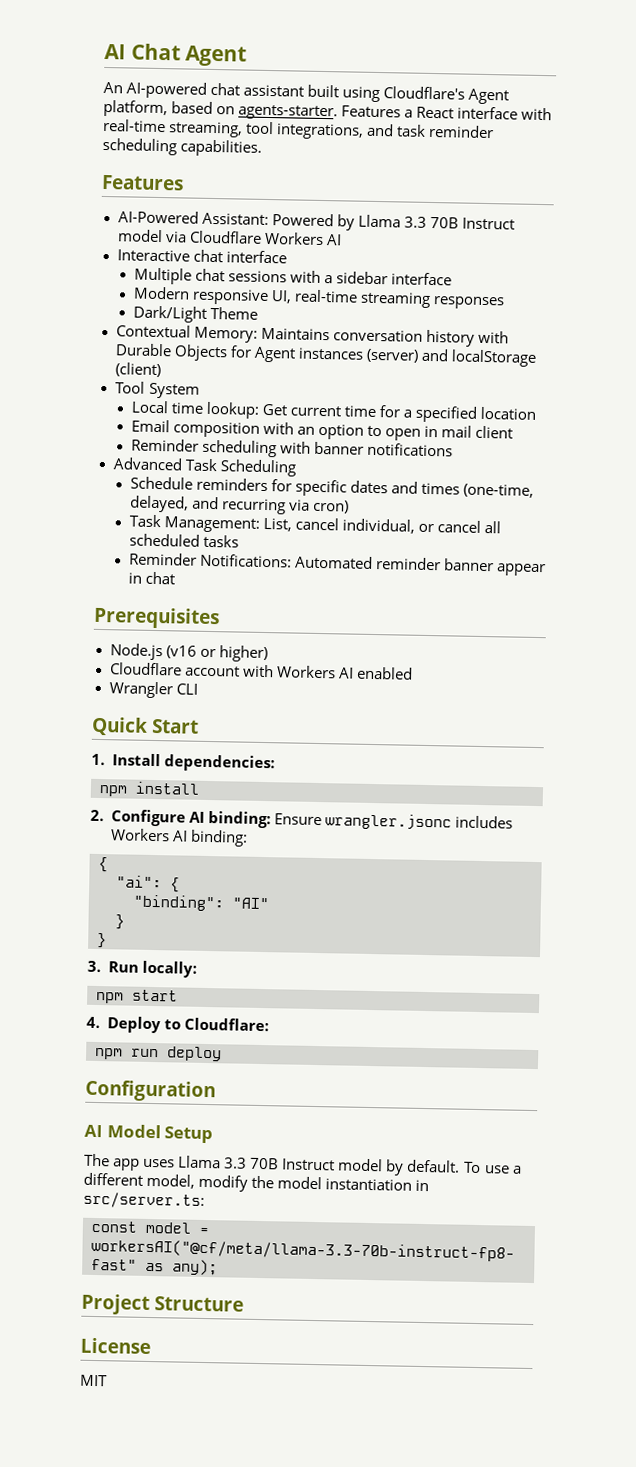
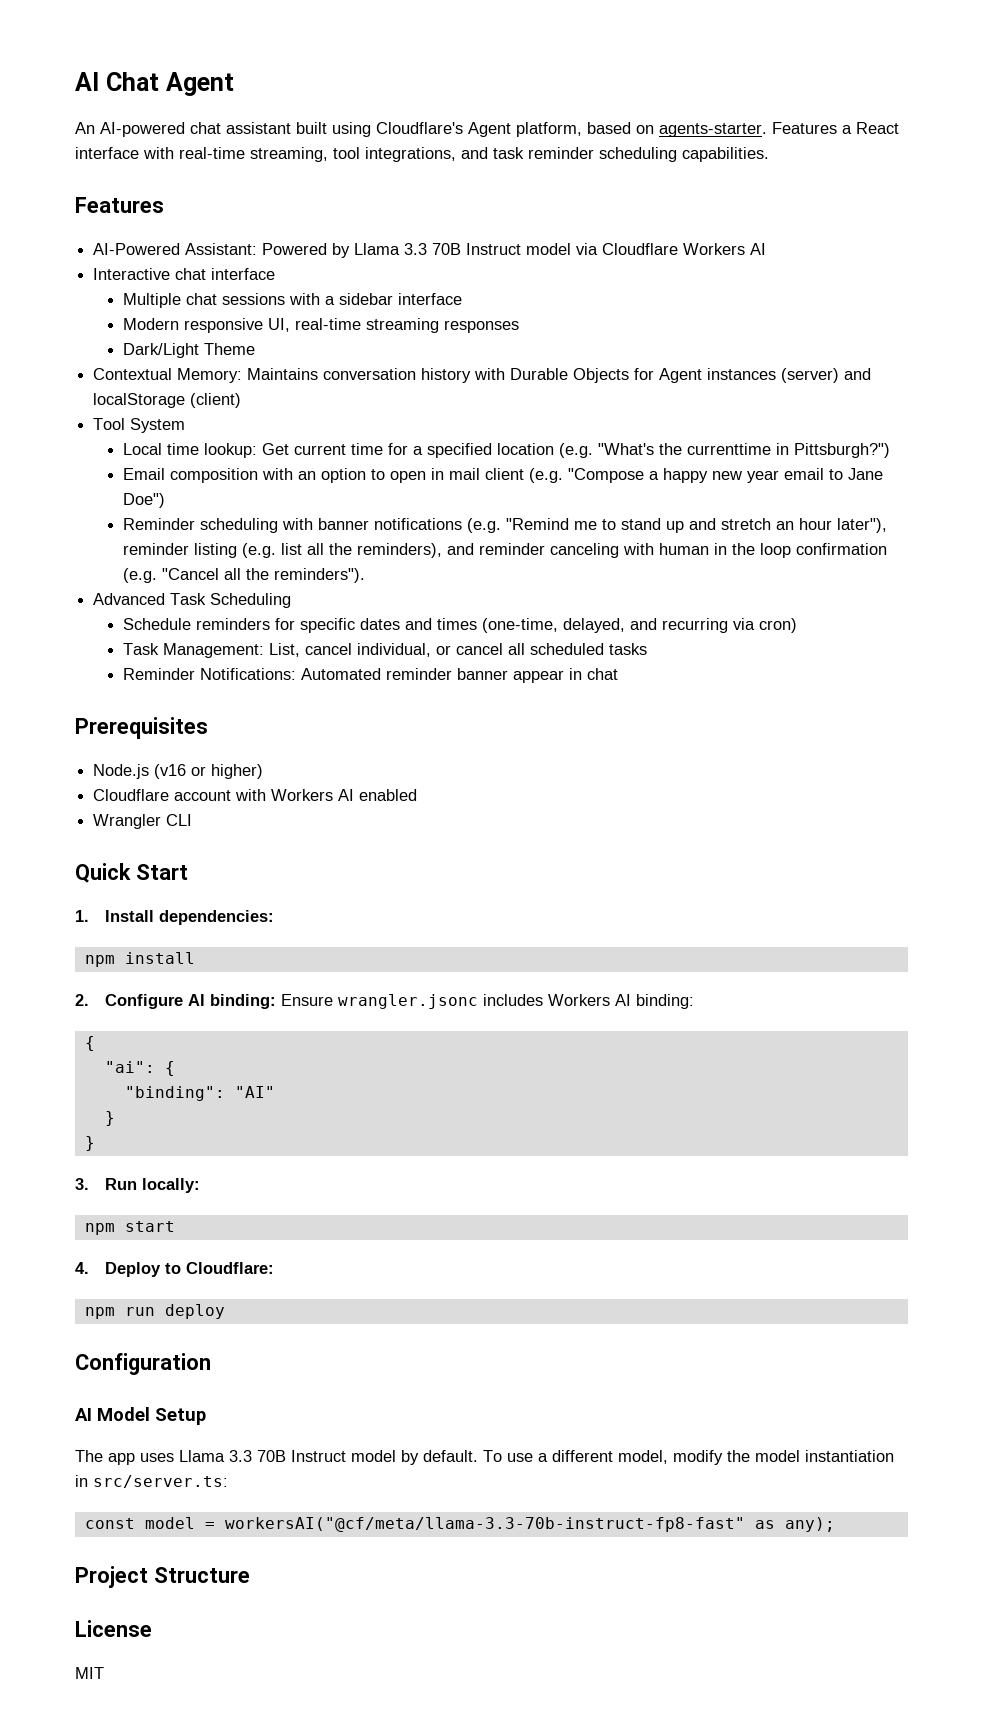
- Local time lookup: Get current time for a specified location
+ Local time lookup: Get current time for a specified location (e.g. "What's the currenttime in Pittsburgh?")
- Email composition with an option to open in mail client
+ Email composition with an option to open in mail client (e.g. "Compose a happy new year email to Jane Doe")
- Reminder scheduling with banner notifications
+ Reminder scheduling with banner notifications (e.g. "Remind me to stand up and stretch an hour later"), reminder listing (e.g. list all the reminders), and reminder canceling with human in the loop confirmation (e.g. "Cancel all the reminders").

